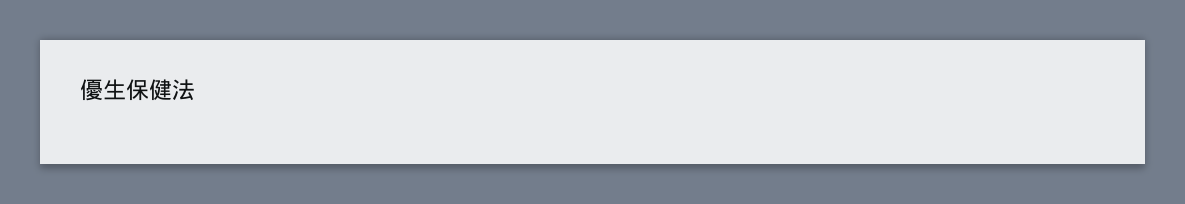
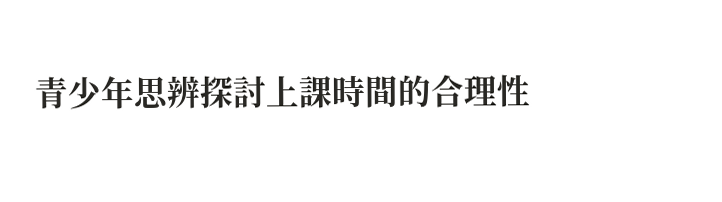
- 優生保健法
+ 青少年思辨探討上課時間的合理性

